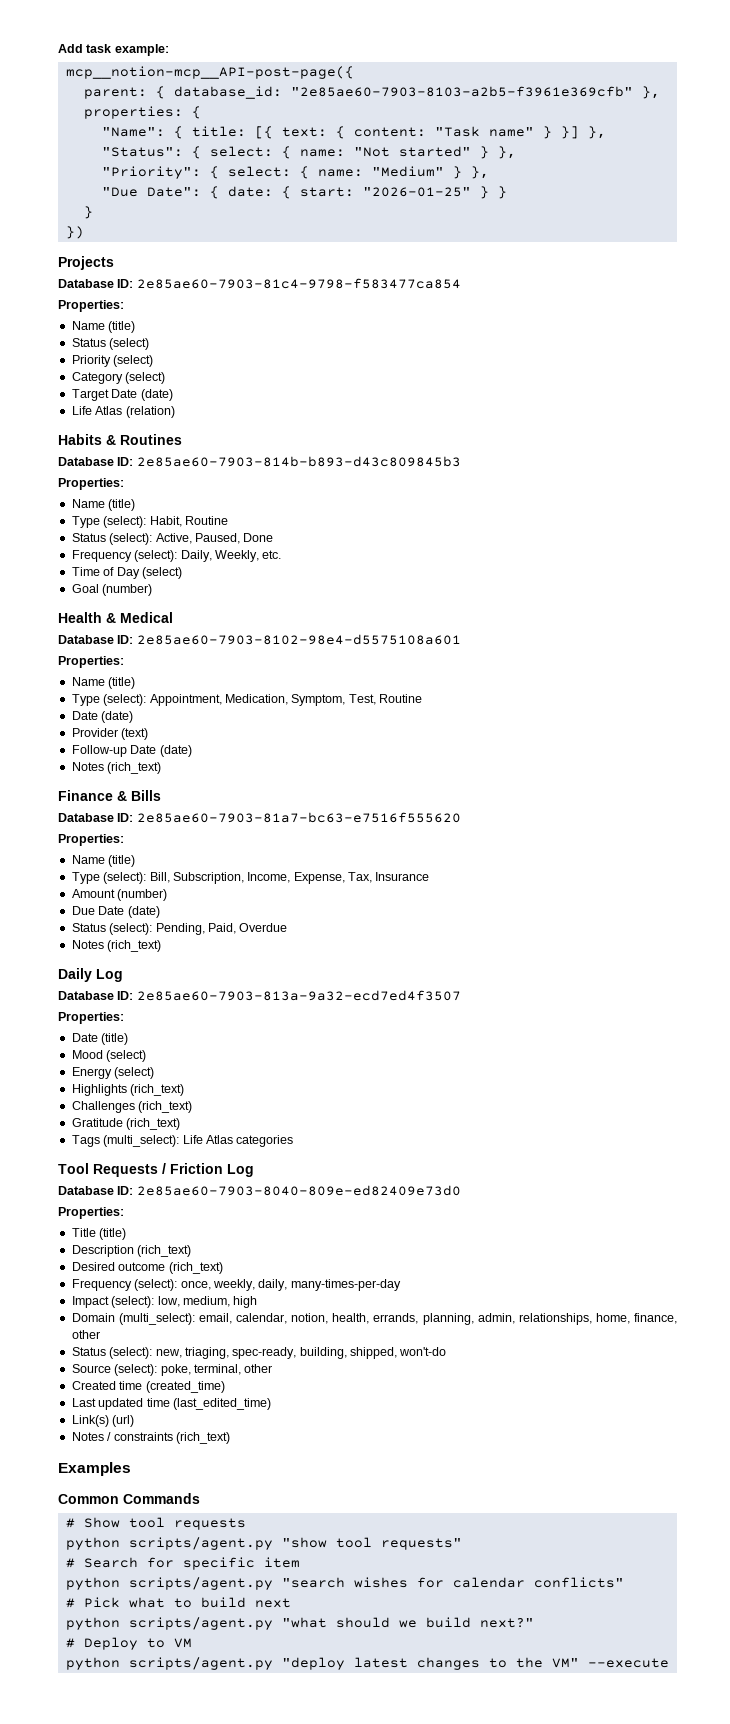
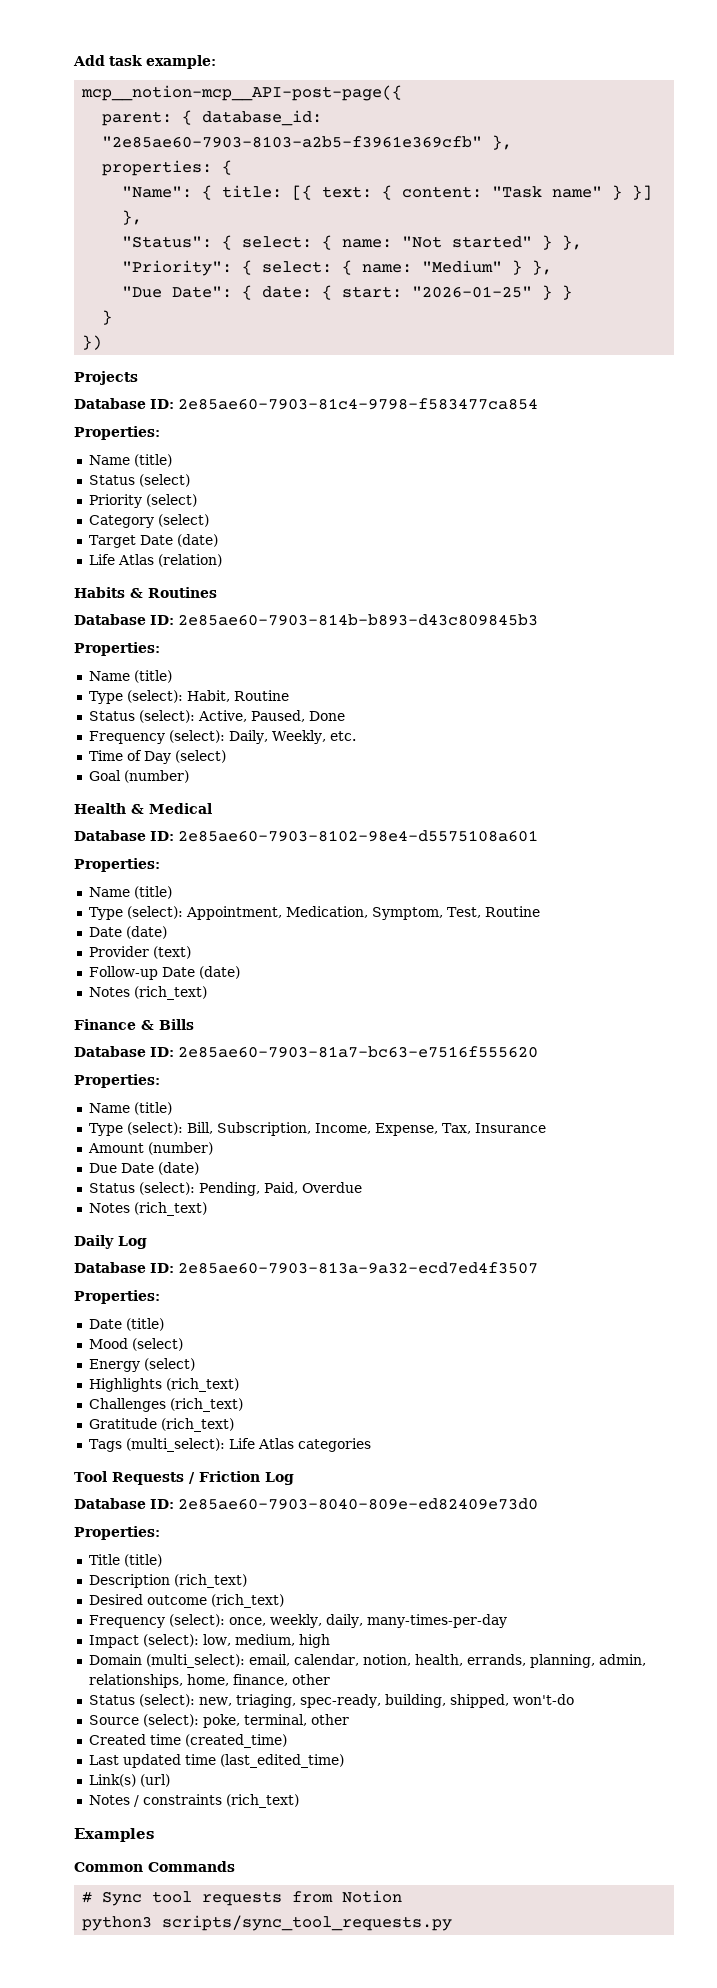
- # Show tool requests
- python scripts/agent.py "show tool requests"
- # Search for specific item
- python scripts/agent.py "search wishes for calendar conflicts"
- # Pick what to build next
- python scripts/agent.py "what should we build next?"
- # Deploy to VM
- python scripts/agent.py "deploy latest changes to the VM" --execute
+ # Sync tool requests from Notion
+ python3 scripts/sync_tool_requests.py

